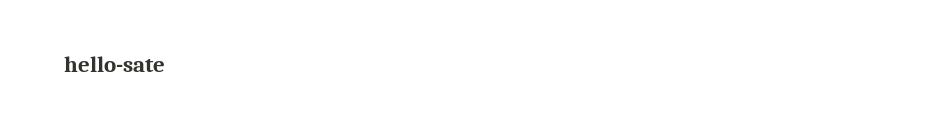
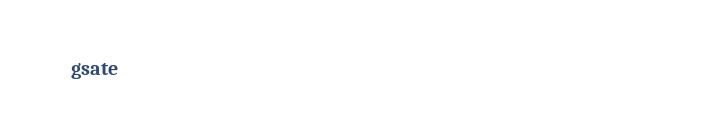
- hello-sate
+ gsate

